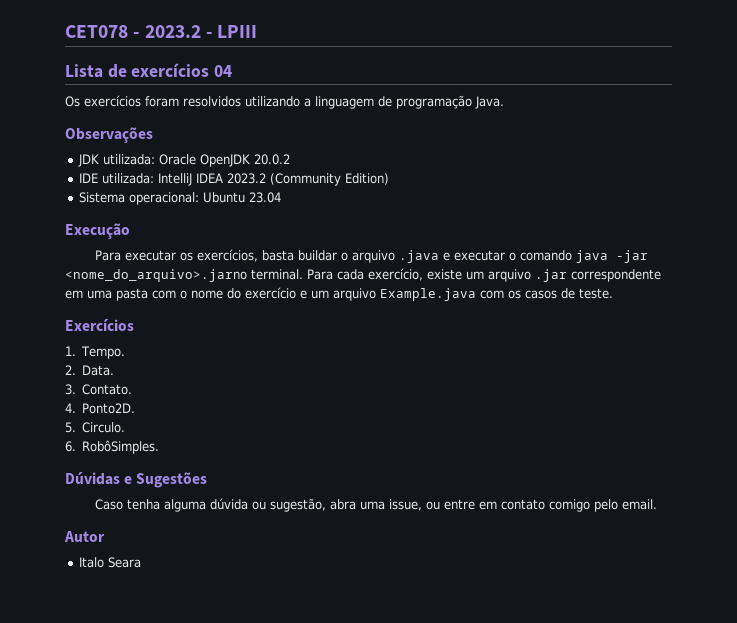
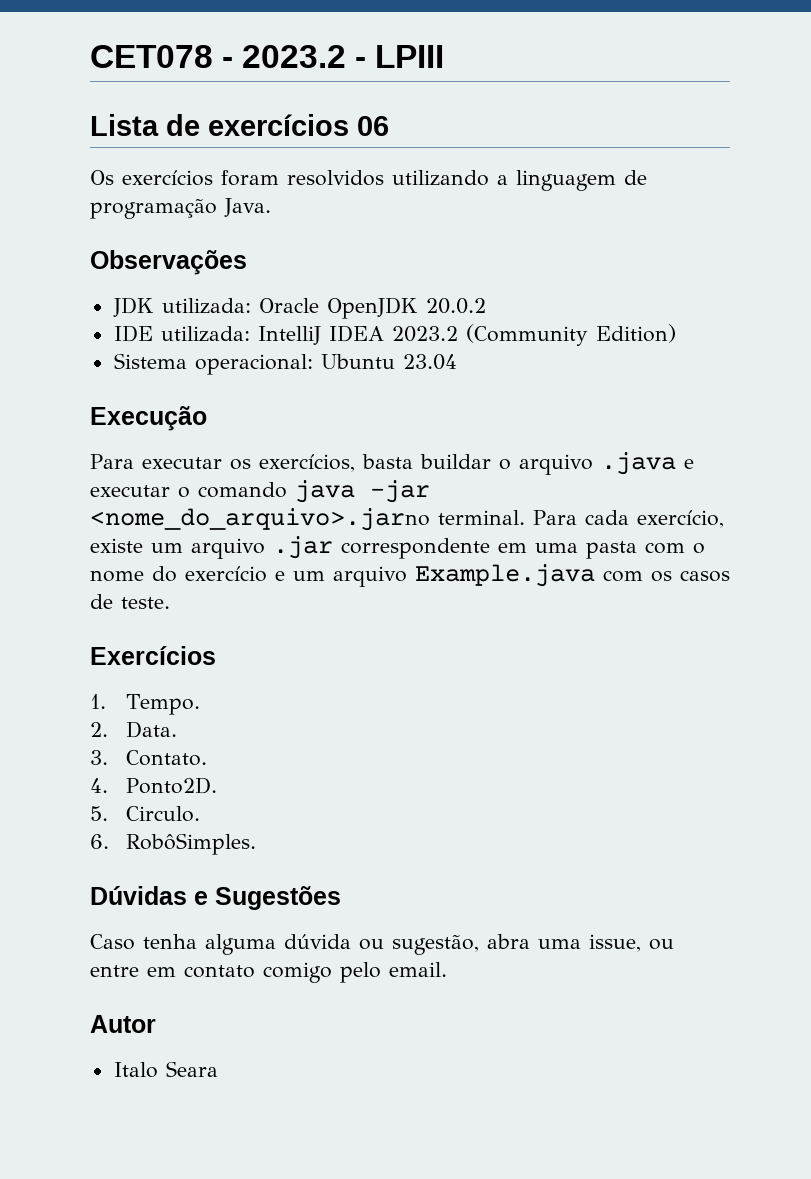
- Lista de exercícios 04
+ Lista de exercícios 06

